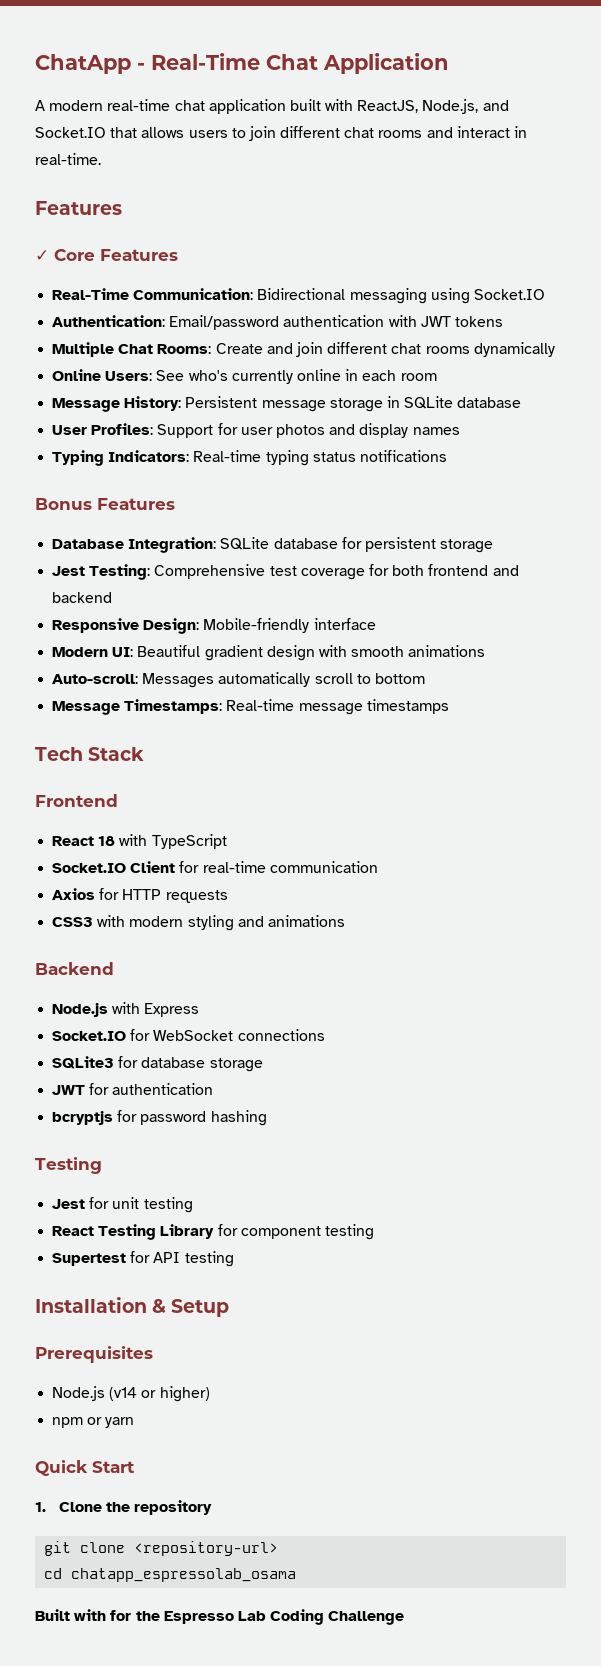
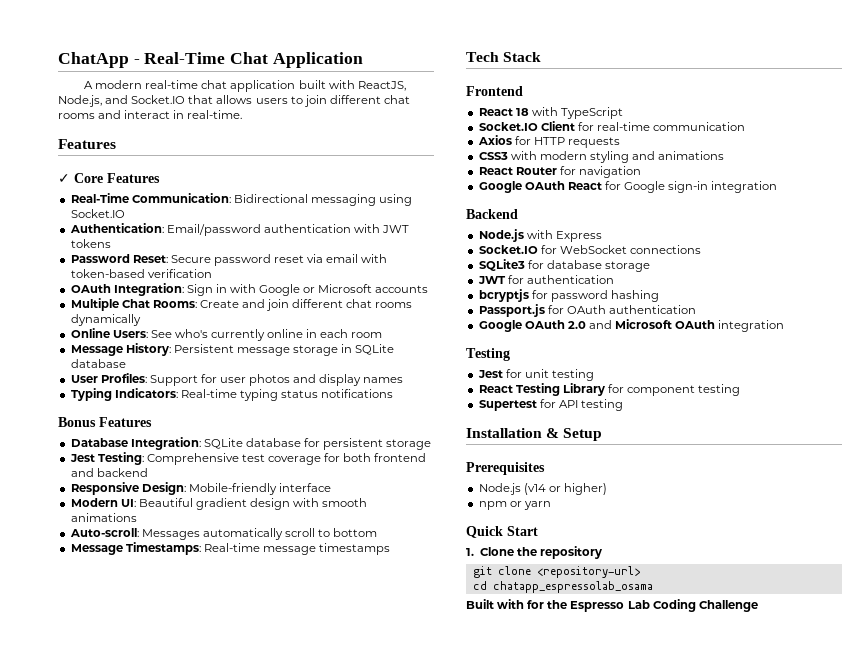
+ Password Reset: Secure password reset via email with token-based verification
+ OAuth Integration: Sign in with Google or Microsoft accounts
+ React Router for navigation
+ Google OAuth React for Google sign-in integration
+ Passport.js for OAuth authentication
+ Google OAuth 2.0 and Microsoft OAuth integration

